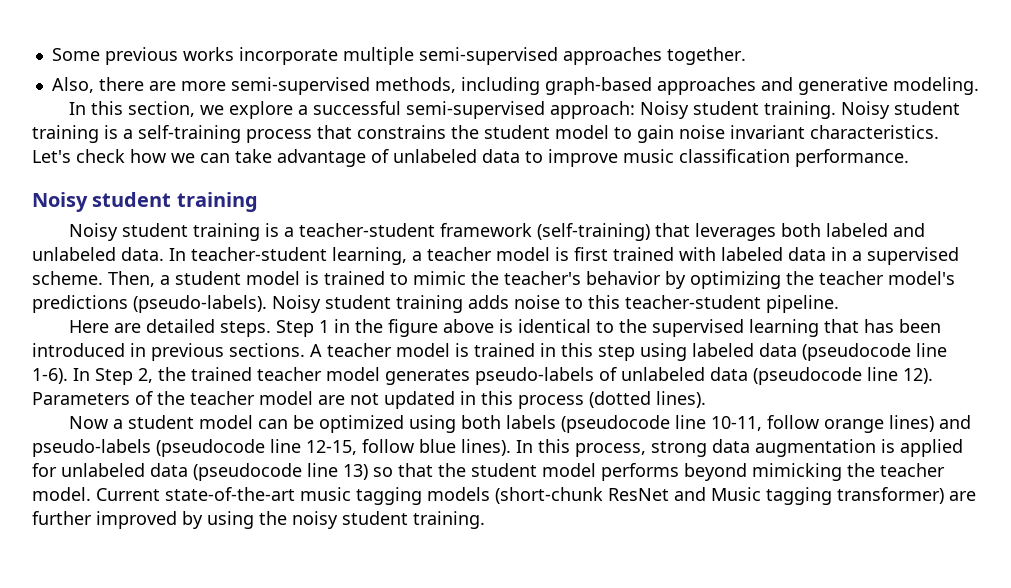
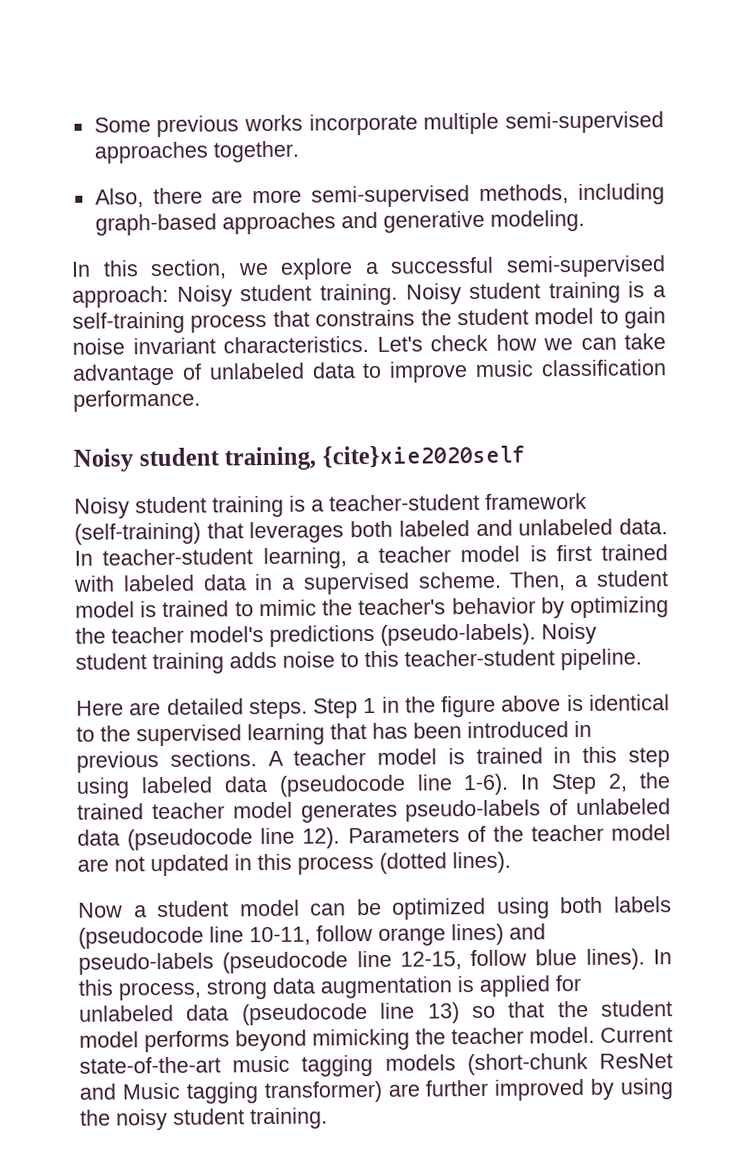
  Let's check how we can take advantage of unlabeled data to improve music classification performance.
- Noisy student training
+ Noisy student training, {cite}xie2020self

